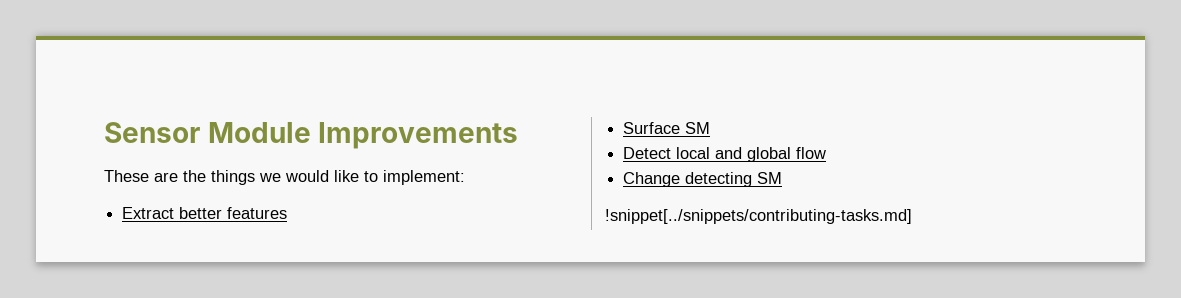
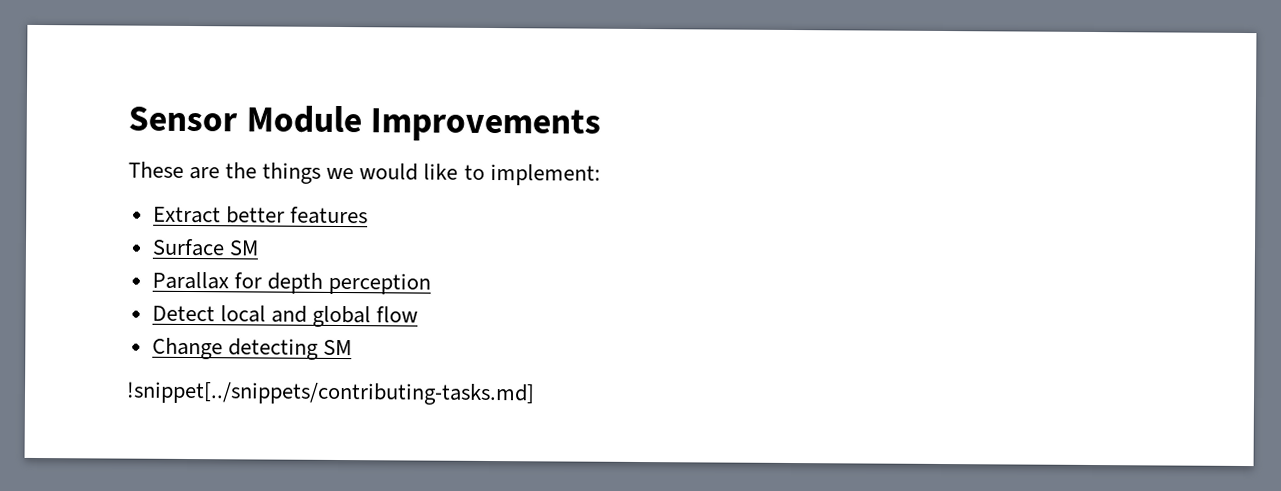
+ Parallax for depth perception

